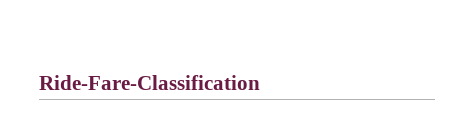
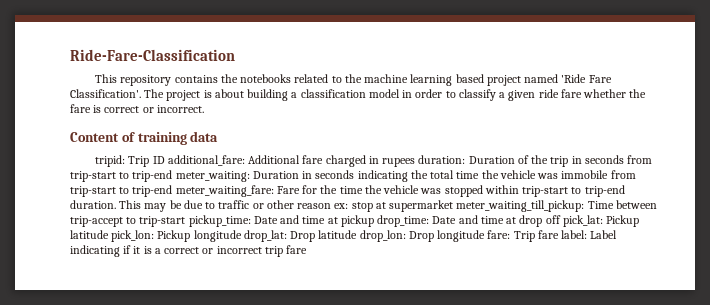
+ This repository contains the notebooks related to the machine learning based project named 'Ride Fare Classification'. The project is about building a classification model in order to classify a given ride fare whether the fare is correct or incorrect.
+ Content of training data
+ tripid: Trip ID additional_fare: Additional fare charged in rupees duration: Duration of the trip in seconds from trip-start to trip-end meter_waiting: Duration in seconds indicating the total time the vehicle was immobile from trip-start to trip-end meter_waiting_fare: Fare for the time the vehicle was stopped within trip-start to trip-end duration. This may be due to traffic or other reason ex: stop at supermarket meter_waiting_till_pickup: Time between trip-accept to trip-start pickup_time: Date and time at pickup drop_time: Date and time at drop off pick_lat: Pickup latitude pick_lon: Pickup longitude drop_lat: Drop latitude drop_lon: Drop longitude fare: Trip fare label: Label indicating if it is a correct or incorrect trip fare

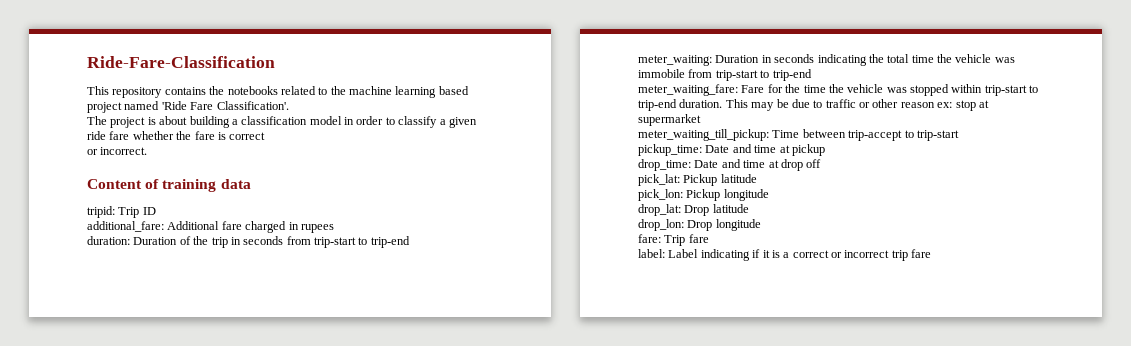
- This repository contains the notebooks related to the machine learning based project named 'Ride Fare Classification'. The project is about building a classification model in order to classify a given ride fare whether the fare is correct or incorrect.
+ This repository contains the notebooks related to the machine learning based project named 'Ride Fare Classification'.
+ The project is about building a classification model in order to classify a given ride fare whether the fare is correct
+ or incorrect.
- tripid: Trip ID additional_fare: Additional fare charged in rupees duration: Duration of the trip in seconds from trip-start to trip-end meter_waiting: Duration in seconds indicating the total time the vehicle was immobile from trip-start to trip-end meter_waiting_fare: Fare for the time the vehicle was stopped within trip-start to trip-end duration.
+ tripid: Trip ID
+ additional_fare: Additional fare charged in rupees
+ duration: Duration of the trip in seconds from trip-start to trip-end
+ meter_waiting: Duration in seconds indicating the total time the vehicle was immobile from trip-start to trip-end
+ meter_waiting_fare: Fare for the time the vehicle was stopped within trip-start to trip-end duration.
- This may be due to traffic or other reason ex: stop at supermarket meter_waiting_till_pickup: Time between trip-accept to trip-start pickup_time: Date and time at pickup drop_time: Date and time at drop off pick_lat: Pickup latitude pick_lon: Pickup longitude drop_lat: Drop latitude drop_lon: Drop longitude fare: Trip fare label: Label indicating if it is a correct or incorrect trip fare
+ This may be due to traffic or other reason ex: stop at supermarket
+ meter_waiting_till_pickup: Time between trip-accept to trip-start
+ pickup_time: Date and time at pickup
+ drop_time: Date and time at drop off
+ pick_lat: Pickup latitude
+ pick_lon: Pickup longitude
+ drop_lat: Drop latitude
+ drop_lon: Drop longitude
+ fare: Trip fare
+ label: Label indicating if it is a correct or incorrect trip fare

